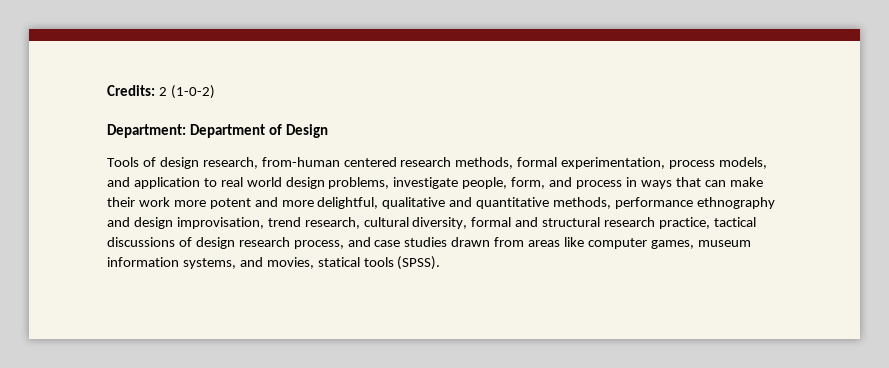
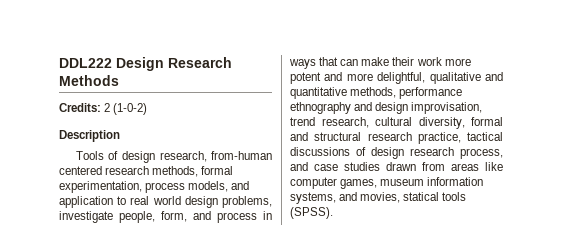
+ DDL222 Design Research Methods
- Department: Department of Design
+ Description

